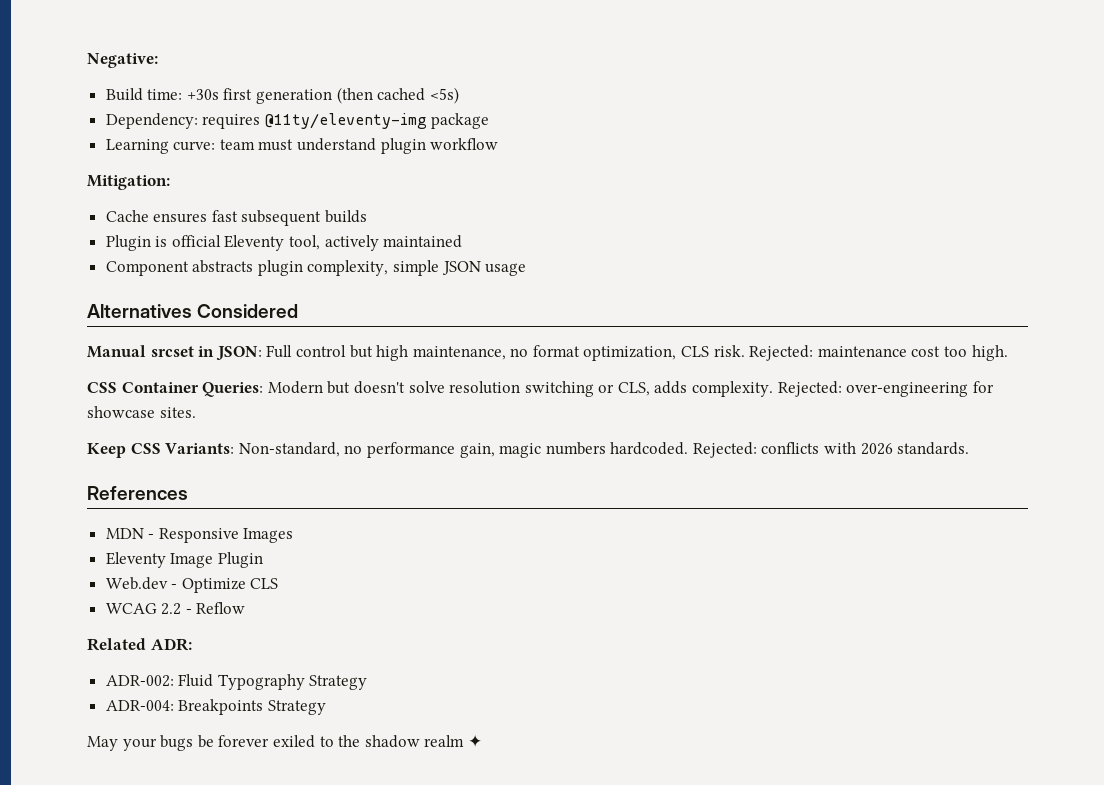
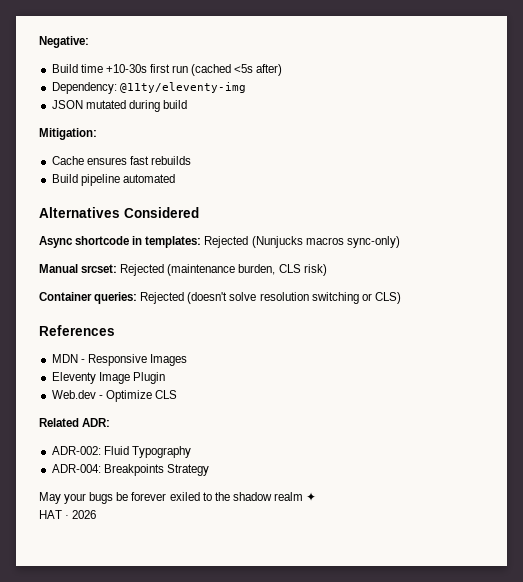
- Build time: +30s first generation (then cached <5s)
+ Build time +10-30s first run (cached <5s after)
- Dependency: requires @11ty/eleventy-img package
- Learning curve: team must understand plugin workflow
+ Dependency: @11ty/eleventy-img
+ JSON mutated during build
  Mitigation:
- Cache ensures fast subsequent builds
- Plugin is official Eleventy tool, actively maintained
- Component abstracts plugin complexity, simple JSON usage
+ Cache ensures fast rebuilds
+ Build pipeline automated
  Alternatives Considered
- Manual srcset in JSON: Full control but high maintenance, no format optimization, CLS risk. Rejected: maintenance cost too high.
- CSS Container Queries: Modern but doesn't solve resolution switching or CLS, adds complexity. Rejected: over-engineering for showcase sites.
- Keep CSS Variants: Non-standard, no performance gain, magic numbers hardcoded. Rejected: conflicts with 2026 standards.
+ Async shortcode in templates: Rejected (Nunjucks macros sync-only)
+ Manual srcset: Rejected (maintenance burden, CLS risk)
+ Container queries: Rejected (doesn't solve resolution switching or CLS)
- WCAG 2.2 - Reflow
- ADR-002: Fluid Typography Strategy
+ ADR-002: Fluid Typography
+ HAT · 2026

